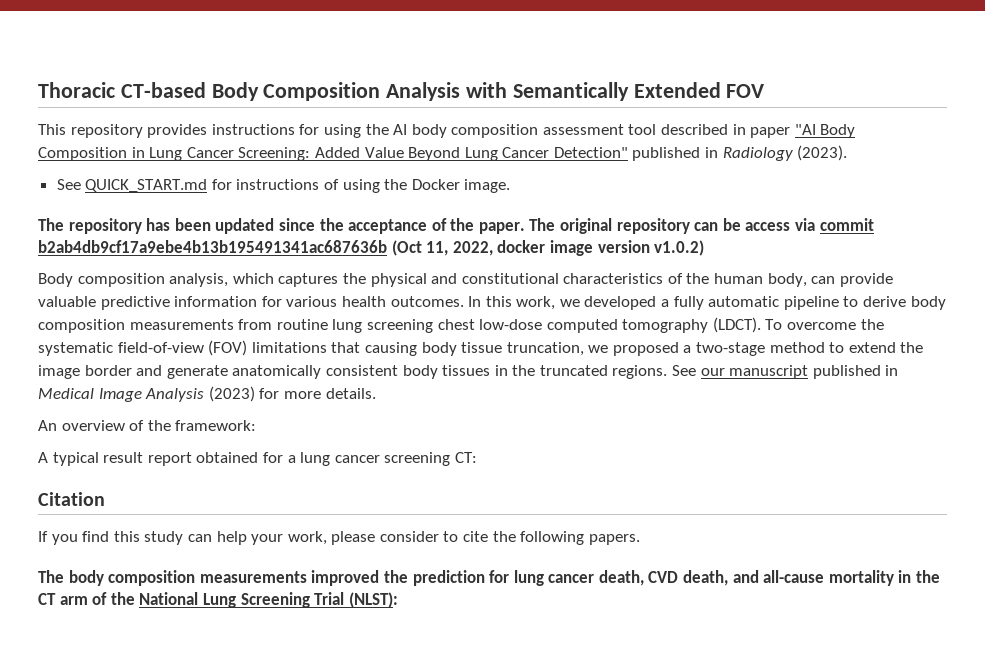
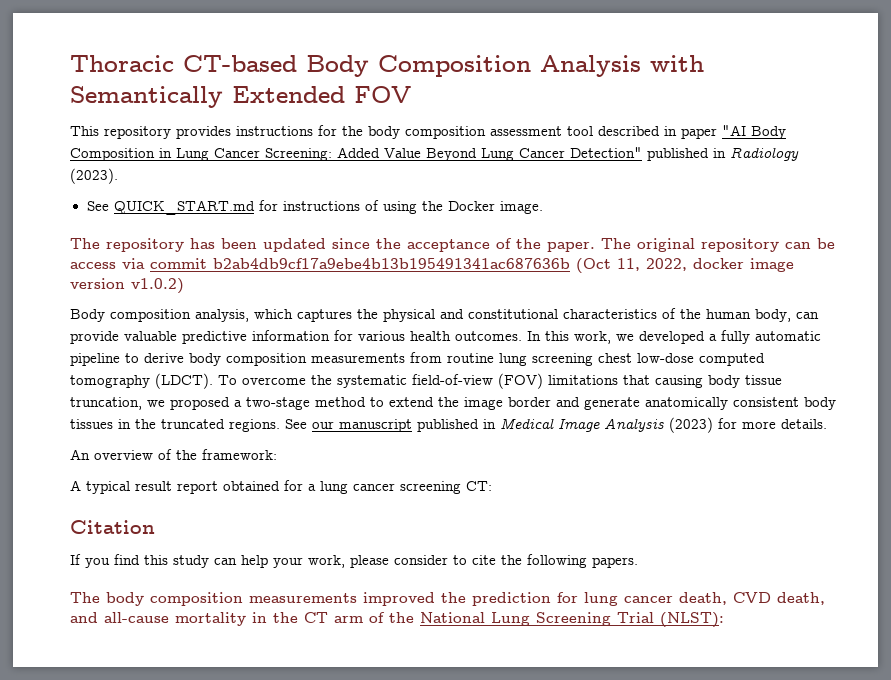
- This repository provides instructions for using the AI body composition assessment tool described in paper "AI Body Composition in Lung Cancer Screening: Added Value Beyond Lung Cancer Detection" published in Radiology (2023).
+ This repository provides instructions for the body composition assessment tool described in paper "AI Body Composition in Lung Cancer Screening: Added Value Beyond Lung Cancer Detection" published in Radiology (2023).

